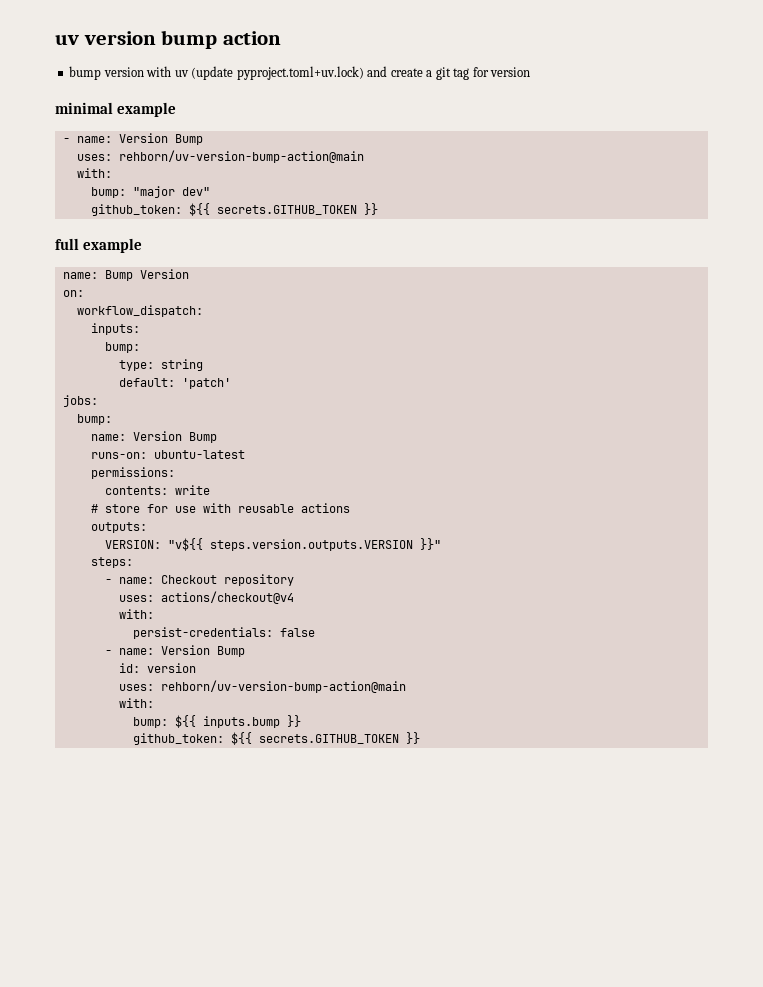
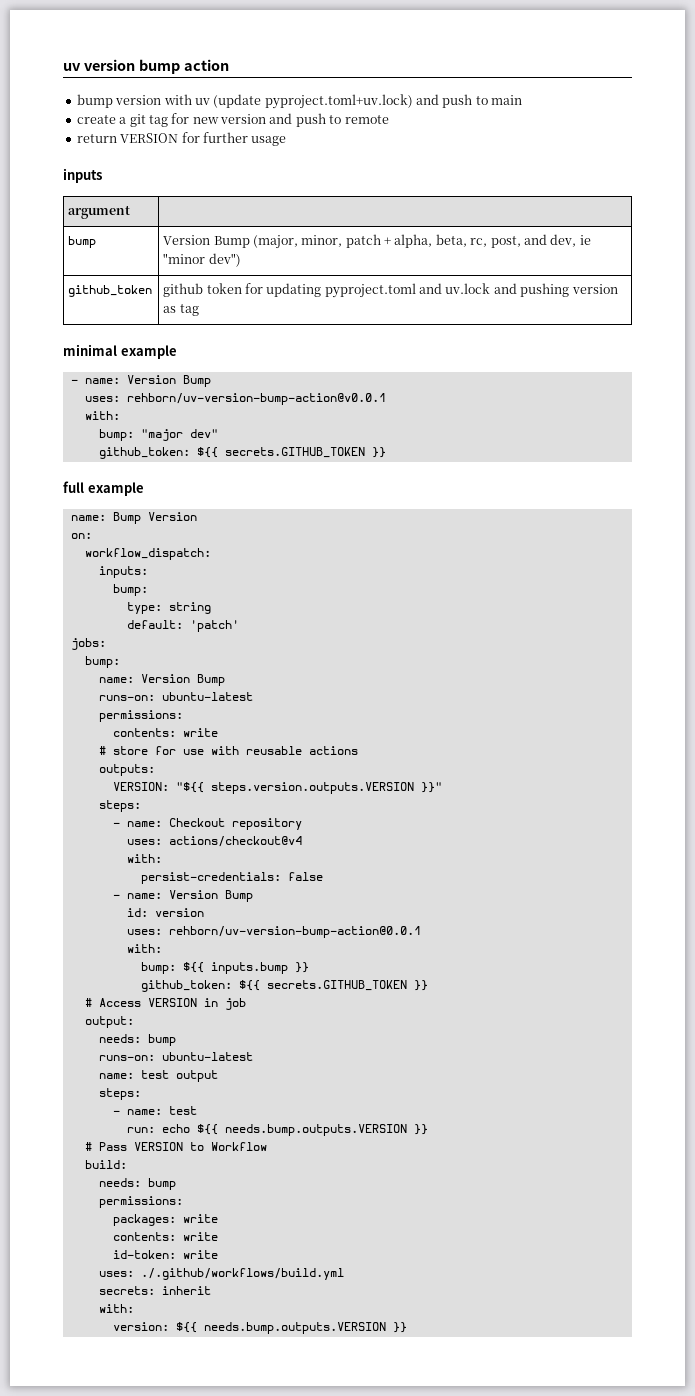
- bump version with uv (update pyproject.toml+uv.lock) and create a git tag for version
+ bump version with uv (update pyproject.toml+uv.lock) and push to main
+ create a git tag for new version and push to remote
+ return VERSION for further usage
+ inputs
+ argument |
+ bump | Version Bump (major, minor, patch + alpha, beta, rc, post, and dev, ie "minor dev")
+ github_token | github token for updating pyproject.toml and uv.lock and pushing version as tag
  minimal example
  - name: Version Bump
- uses: rehborn/uv-version-bump-action@main
+ uses: rehborn/uv-version-bump-action@v0.0.1
- VERSION: "v${{ steps.version.outputs.VERSION }}"
+ VERSION: "${{ steps.version.outputs.VERSION }}"
  id: version
- uses: rehborn/uv-version-bump-action@main
+ uses: rehborn/uv-version-bump-action@0.0.1
+ # Access VERSION in job
+ output:
+ needs: bump
+ runs-on: ubuntu-latest
+ name: test output
+ steps:
+ - name: test
+ run: echo ${{ needs.bump.outputs.VERSION }}
+ # Pass VERSION to Workflow
+ build:
+ needs: bump
+ permissions:
+ packages: write
+ contents: write
+ id-token: write
+ uses: ./.github/workflows/build.yml
+ secrets: inherit
+ with:
+ version: ${{ needs.bump.outputs.VERSION }}

